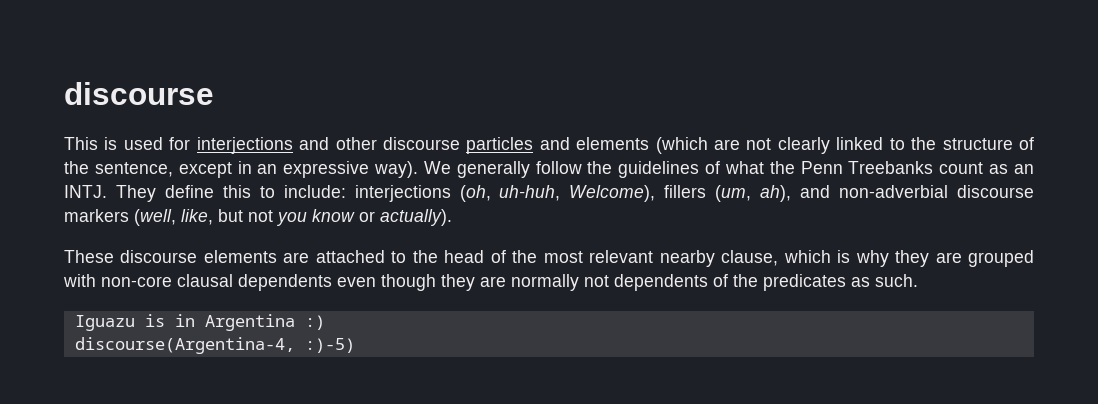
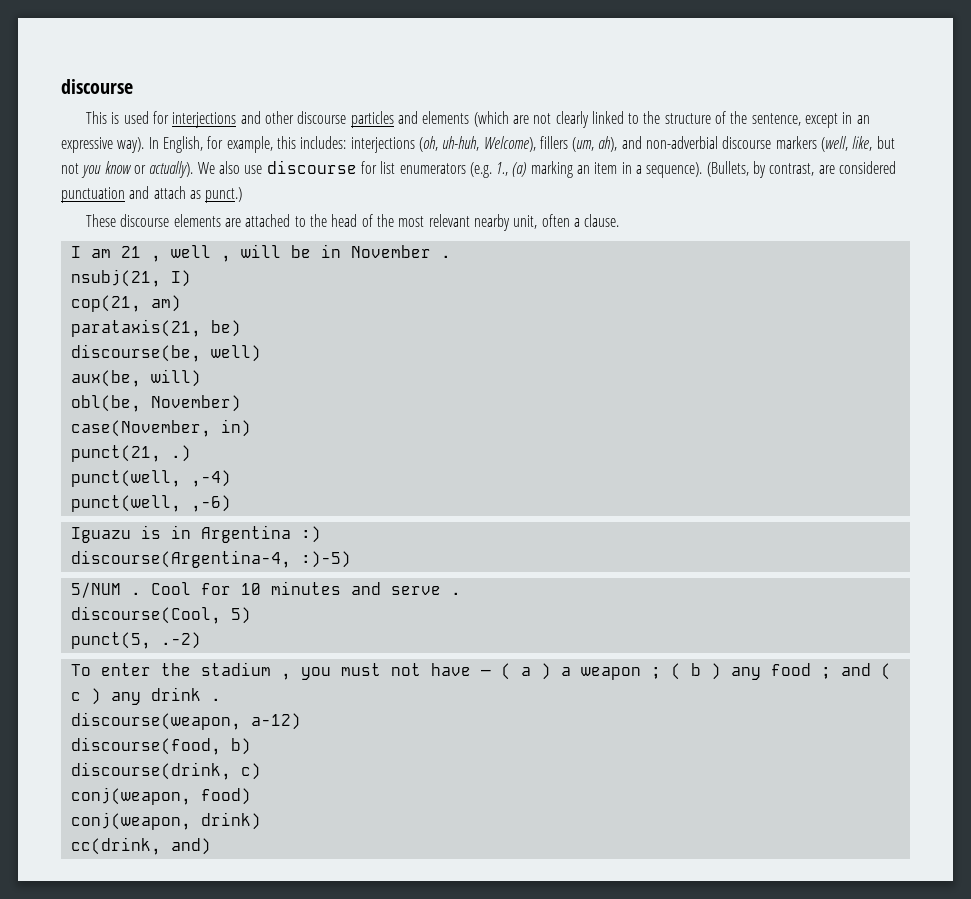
- We generally follow the guidelines of what the Penn Treebanks count as an INTJ. They define this to include: interjections (oh, uh-huh, Welcome), fillers (um, ah), and non-adverbial discourse markers (well, like, but not you know or actually).
+ In English, for example, this includes: interjections (oh, uh-huh, Welcome), fillers (um, ah), and non-adverbial discourse markers (well, like, but not you know or actually). We also use discourse for list enumerators (e.g. 1., (a) marking an item in a sequence). (Bullets, by contrast, are considered punctuation and attach as punct.)
- These discourse elements are attached to the head of the most relevant nearby clause, which is why they are grouped with non-core clausal dependents even though they are normally not dependents of the predicates as such.
+ These discourse elements are attached to the head of the most relevant nearby unit, often a clause.
+ I am 21 , well , will be in November .
+ nsubj(21, I)
+ cop(21, am)
+ parataxis(21, be)
+ discourse(be, well)
+ aux(be, will)
+ obl(be, November)
+ case(November, in)
+ punct(21, .)
+ punct(well, ,-4)
+ punct(well, ,-6)
+ 5/NUM . Cool for 10 minutes and serve .
+ discourse(Cool, 5)
+ punct(5, .-2)
+ To enter the stadium , you must not have — ( a ) a weapon ; ( b ) any food ; and ( c ) any drink .
+ discourse(weapon, a-12)
+ discourse(food, b)
+ discourse(drink, c)
+ conj(weapon, food)
+ conj(weapon, drink)
+ cc(drink, and)

